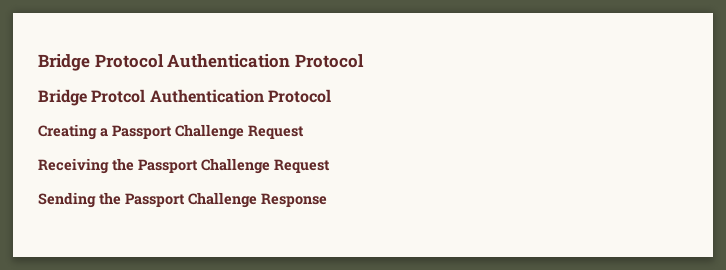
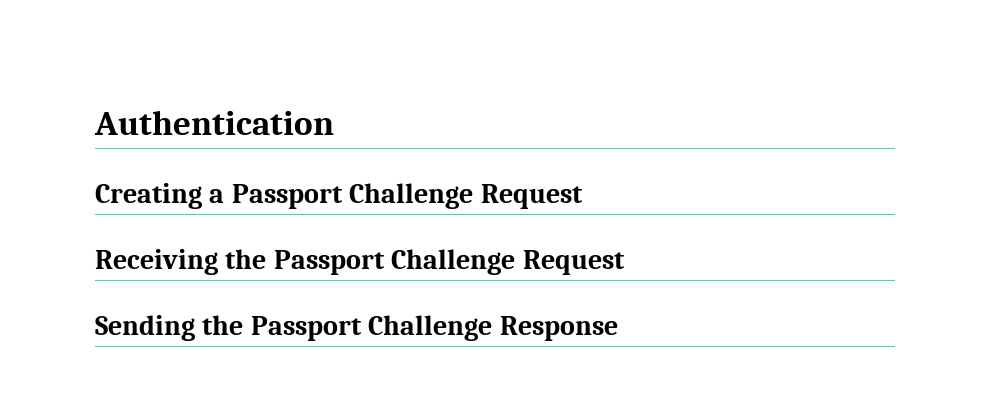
- Bridge Protocol Authentication Protocol
- Bridge Protcol Authentication Protocol
+ Authentication

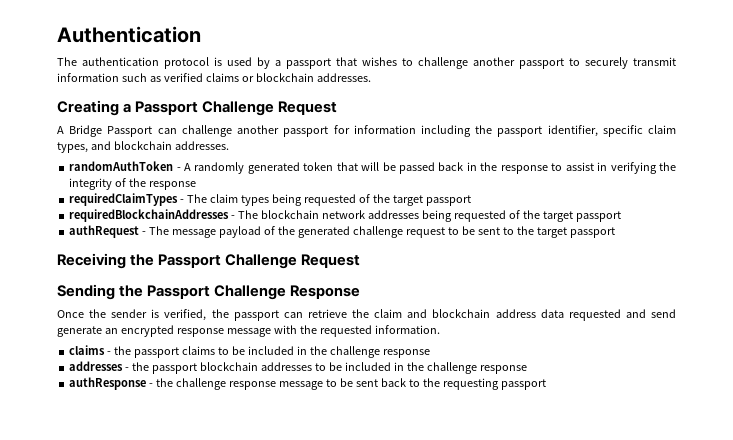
+ The authentication protocol is used by a passport that wishes to challenge another passport to securely transmit information such as verified claims or blockchain addresses.
+ A Bridge Passport can challenge another passport for information including the passport identifier, specific claim types, and blockchain addresses.
+ randomAuthToken - A randomly generated token that will be passed back in the response to assist in verifying the integrity of the response
+ requiredClaimTypes - The claim types being requested of the target passport
+ requiredBlockchainAddresses - The blockchain network addresses being requested of the target passport
+ authRequest - The message payload of the generated challenge request to be sent to the target passport
+ Once the sender is verified, the passport can retrieve the claim and blockchain address data requested and send generate an encrypted response message with the requested information.
+ claims - the passport claims to be included in the challenge response
+ addresses - the passport blockchain addresses to be included in the challenge response
+ authResponse - the challenge response message to be sent back to the requesting passport

